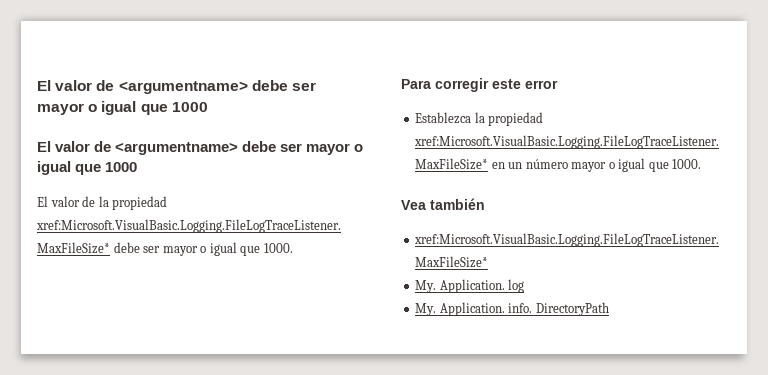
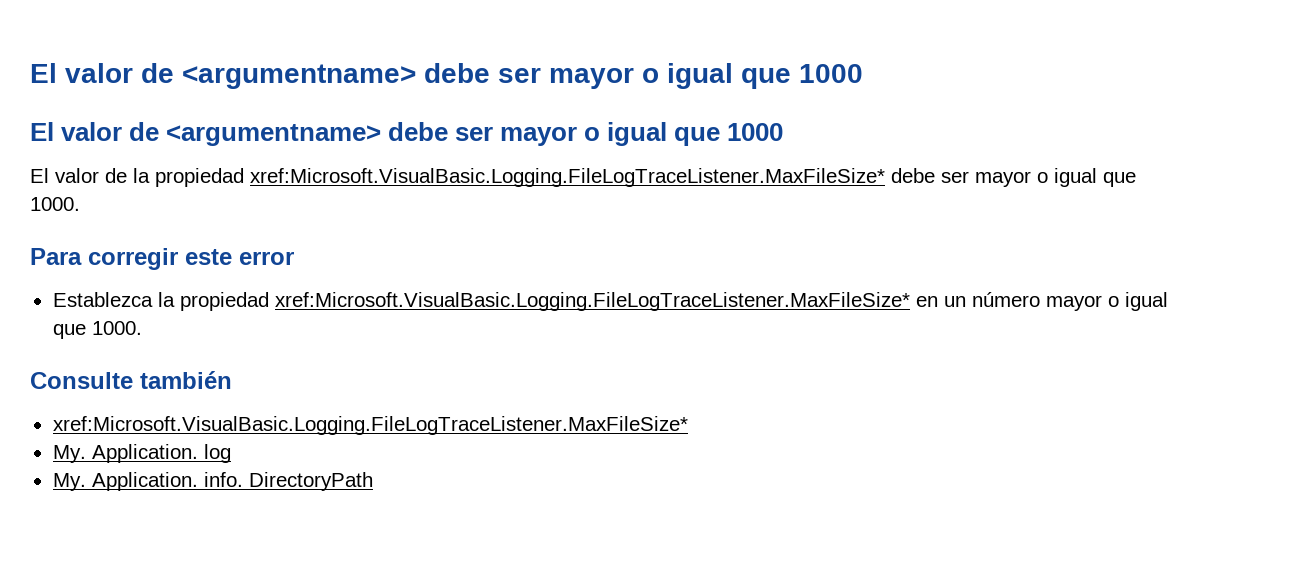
- Vea también
+ Consulte también

